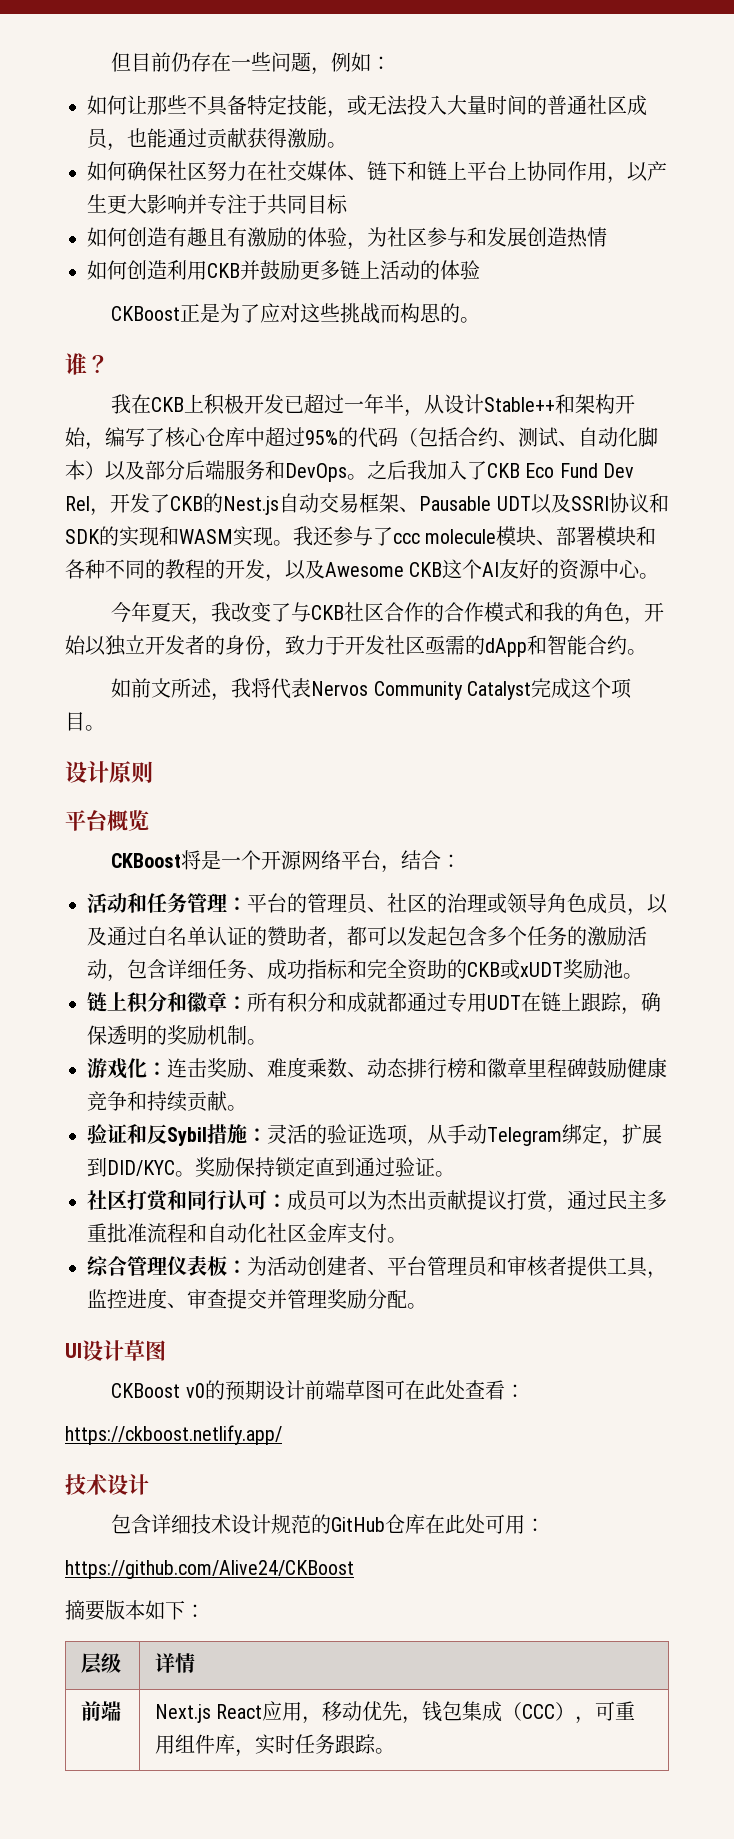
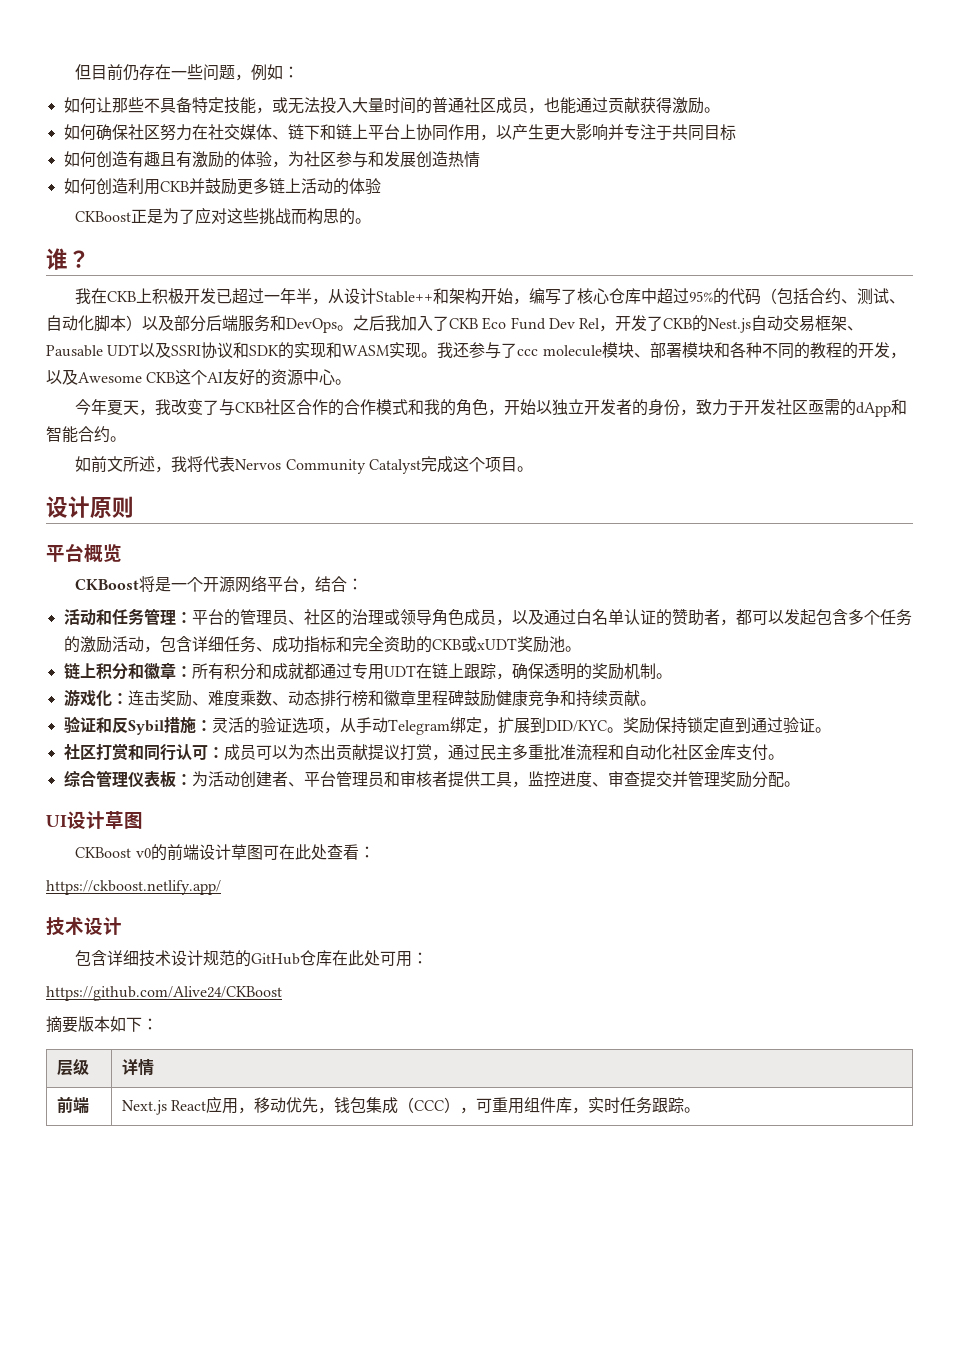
- CKBoost v0的预期设计前端草图可在此处查看：
+ CKBoost v0的前端设计草图可在此处查看：

